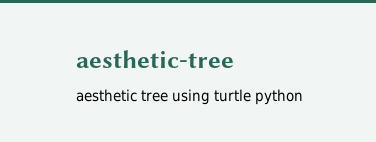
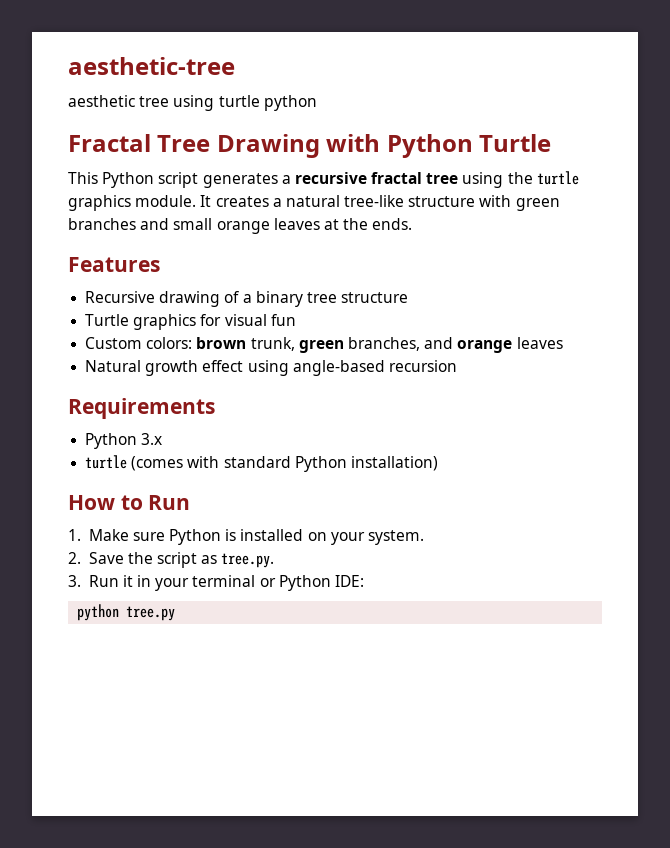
+ Fractal Tree Drawing with Python Turtle
+ This Python script generates a recursive fractal tree using the turtle graphics module. It creates a natural tree-like structure with green branches and small orange leaves at the ends.
+ Features
+ Recursive drawing of a binary tree structure
+ Turtle graphics for visual fun
+ Custom colors: brown trunk, green branches, and orange leaves
+ Natural growth effect using angle-based recursion
+ Requirements
+ Python 3.x
+ turtle (comes with standard Python installation)
+ How to Run
+ 1. Make sure Python is installed on your system.
+ 2. Save the script as tree.py.
+ 3. Run it in your terminal or Python IDE:
+ python tree.py

